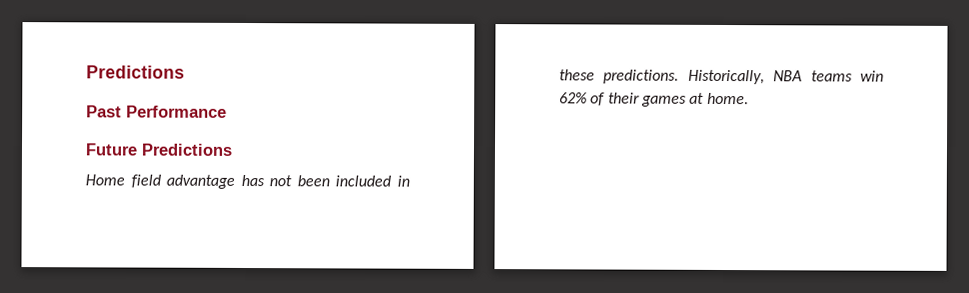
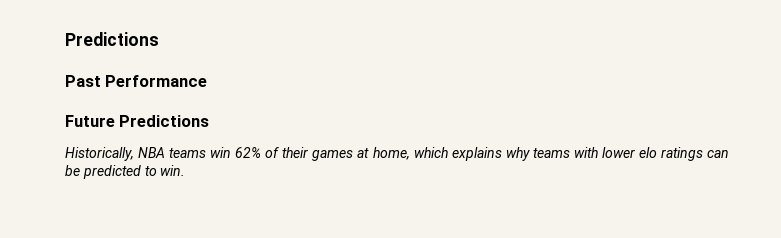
- Home field advantage has not been included in these predictions. Historically, NBA teams win 62% of their games at home.
+ Historically, NBA teams win 62% of their games at home, which explains why teams with lower elo ratings can be predicted to win.

